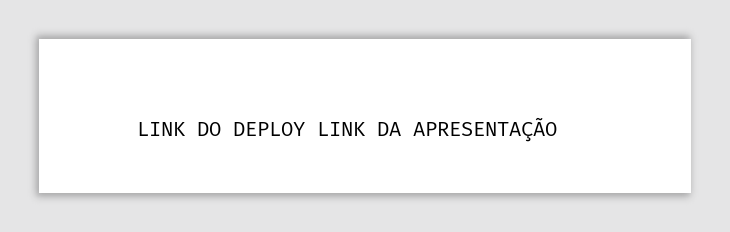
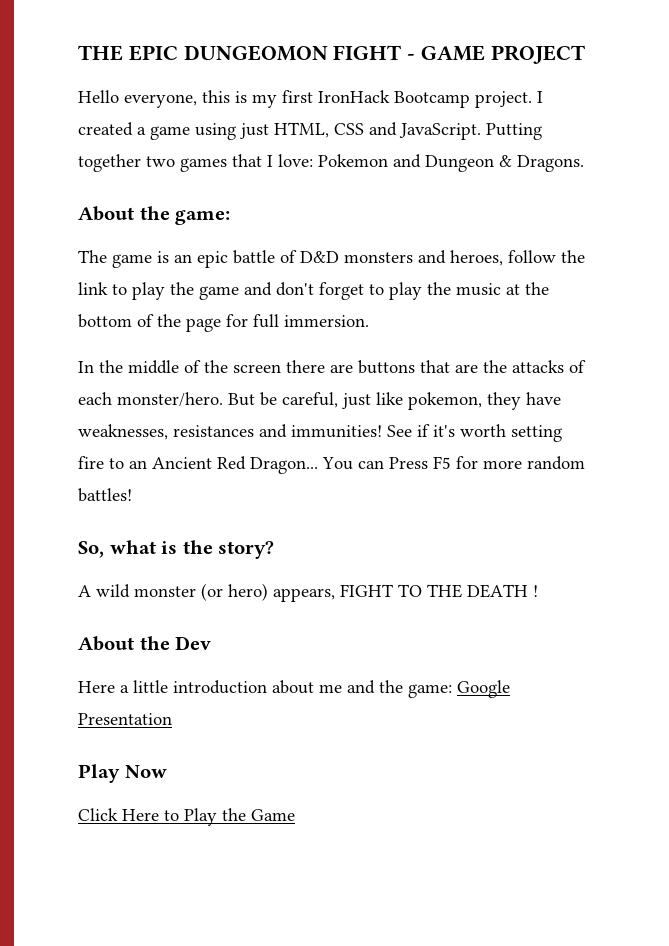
- LINK DO DEPLOY LINK DA APRESENTAÇÃO
+ THE EPIC DUNGEOMON FIGHT - GAME PROJECT
+ Hello everyone, this is my first IronHack Bootcamp project. I created a game using just HTML, CSS and JavaScript. Putting together two games that I love: Pokemon and Dungeon & Dragons.
+ About the game:
+ The game is an epic battle of D&D monsters and heroes, follow the link to play the game and don't forget to play the music at the bottom of the page for full immersion.
+ In the middle of the screen there are buttons that are the attacks of each monster/hero. But be careful, just like pokemon, they have weaknesses, resistances and immunities! See if it's worth setting fire to an Ancient Red Dragon... You can Press F5 for more random battles!
+ So, what is the story?
+ A wild monster (or hero) appears, FIGHT TO THE DEATH !
+ About the Dev
+ Here a little introduction about me and the game: Google Presentation
+ Play Now
+ Click Here to Play the Game

